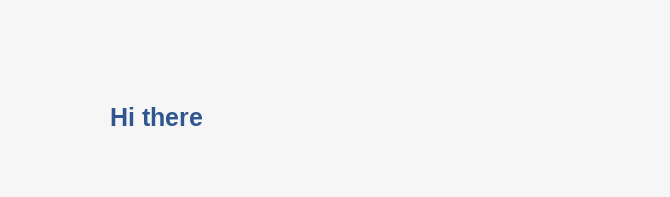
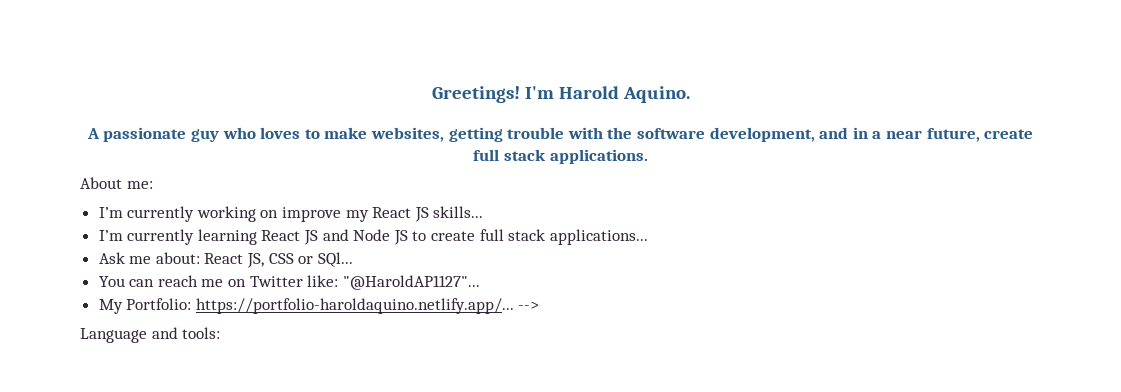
- Hi there
+ Greetings! I'm Harold Aquino.
+ A passionate guy who loves to make websites, getting trouble with the software development, and in a near future, create full stack applications.
+ About me:
+ I’m currently working on improve my React JS skills...
+ I’m currently learning React JS and Node JS to create full stack applications...
+ Ask me about: React JS, CSS or SQl...
+ You can reach me on Twitter like: "@HaroldAP1127"...
+ My Portfolio: https://portfolio-haroldaquino.netlify.app/... -->
+ Language and tools:

